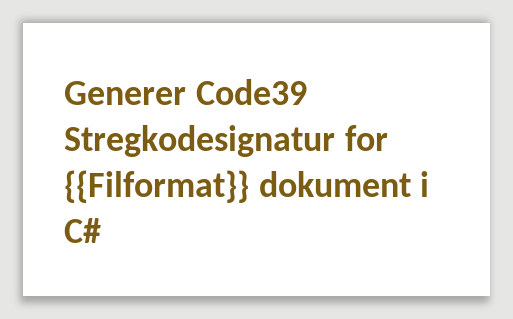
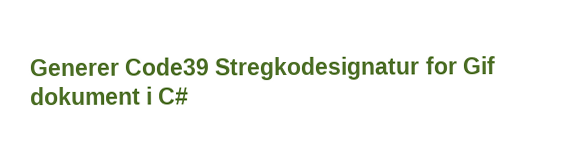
- Generer Code39 Stregkodesignatur for {{Filformat}} dokument i C#
+ Generer Code39 Stregkodesignatur for Gif dokument i C#

